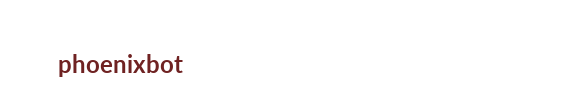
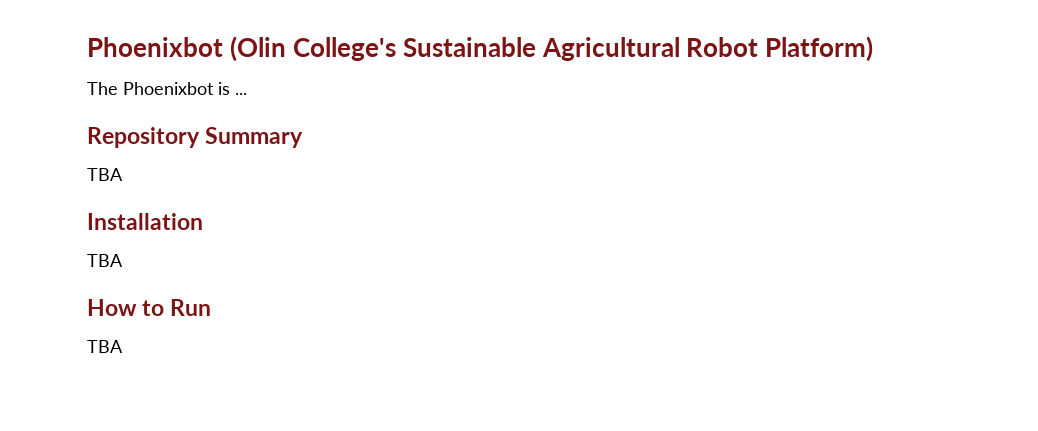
- phoenixbot
+ Phoenixbot (Olin College's Sustainable Agricultural Robot Platform)
+ The Phoenixbot is ...
+ Repository Summary
+ TBA
+ Installation
+ TBA
+ How to Run
+ TBA

